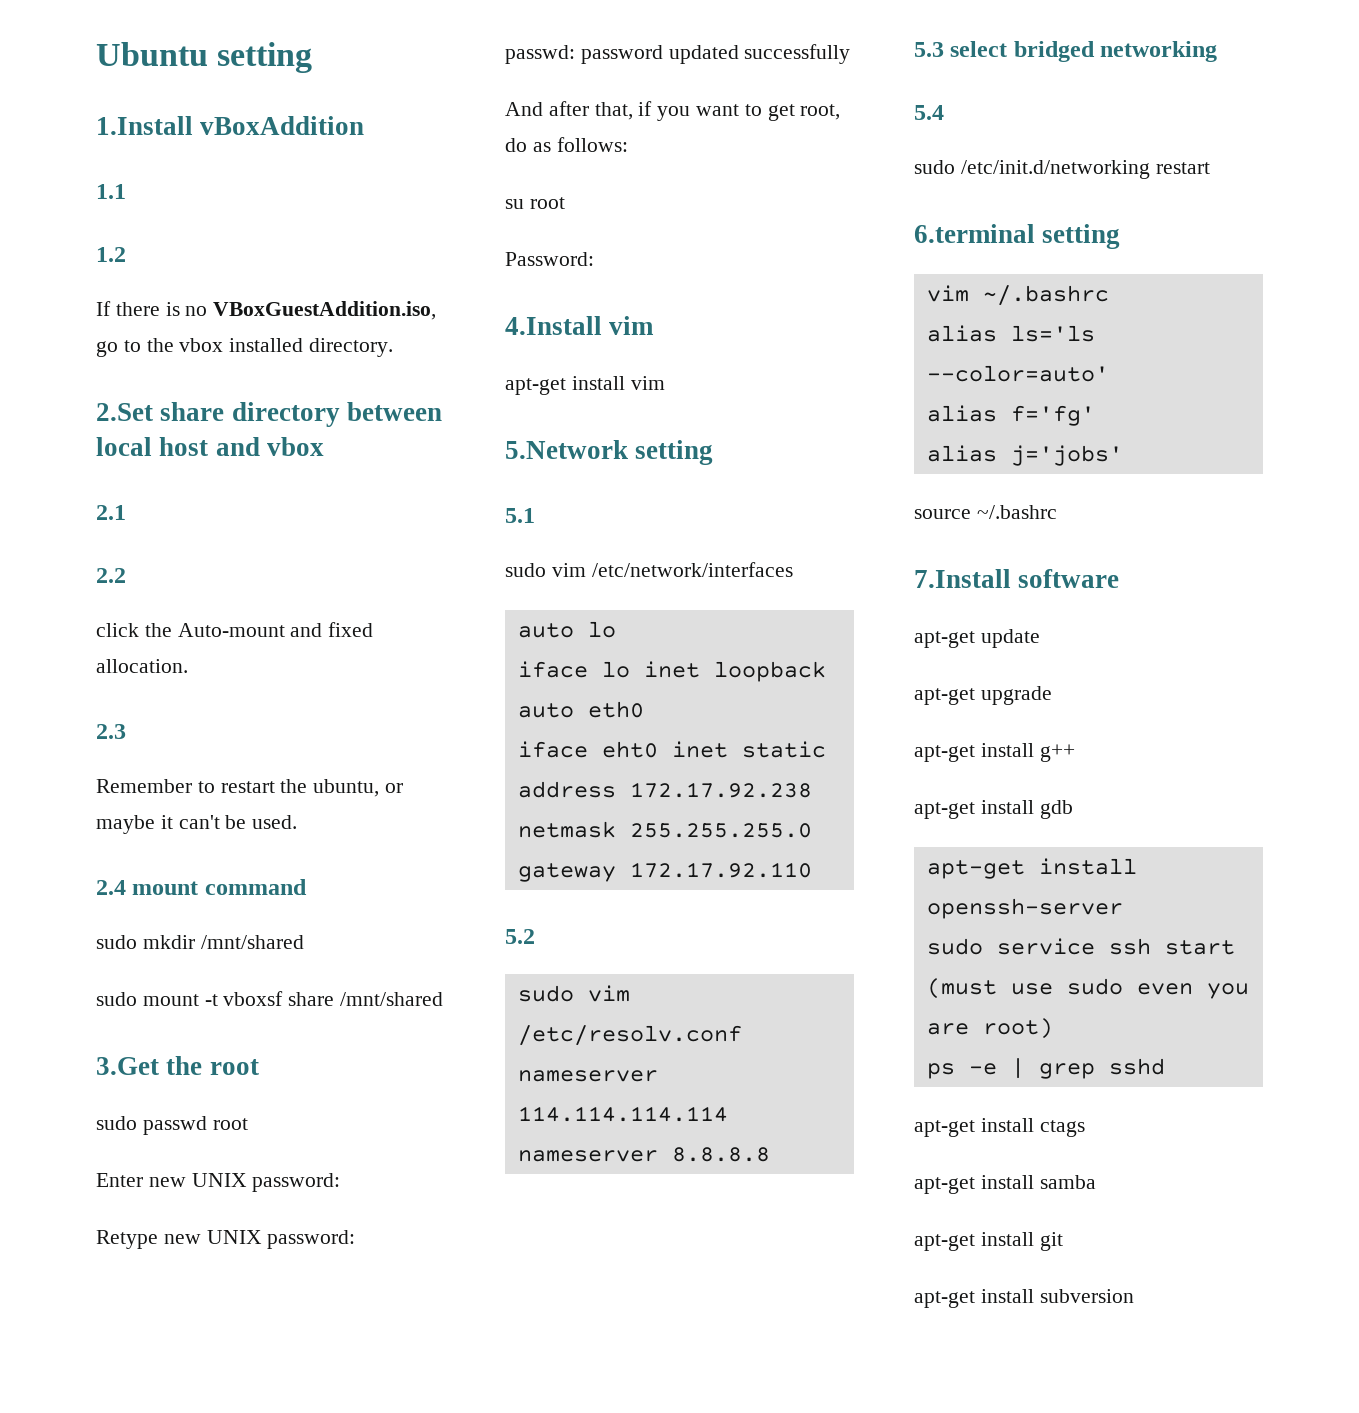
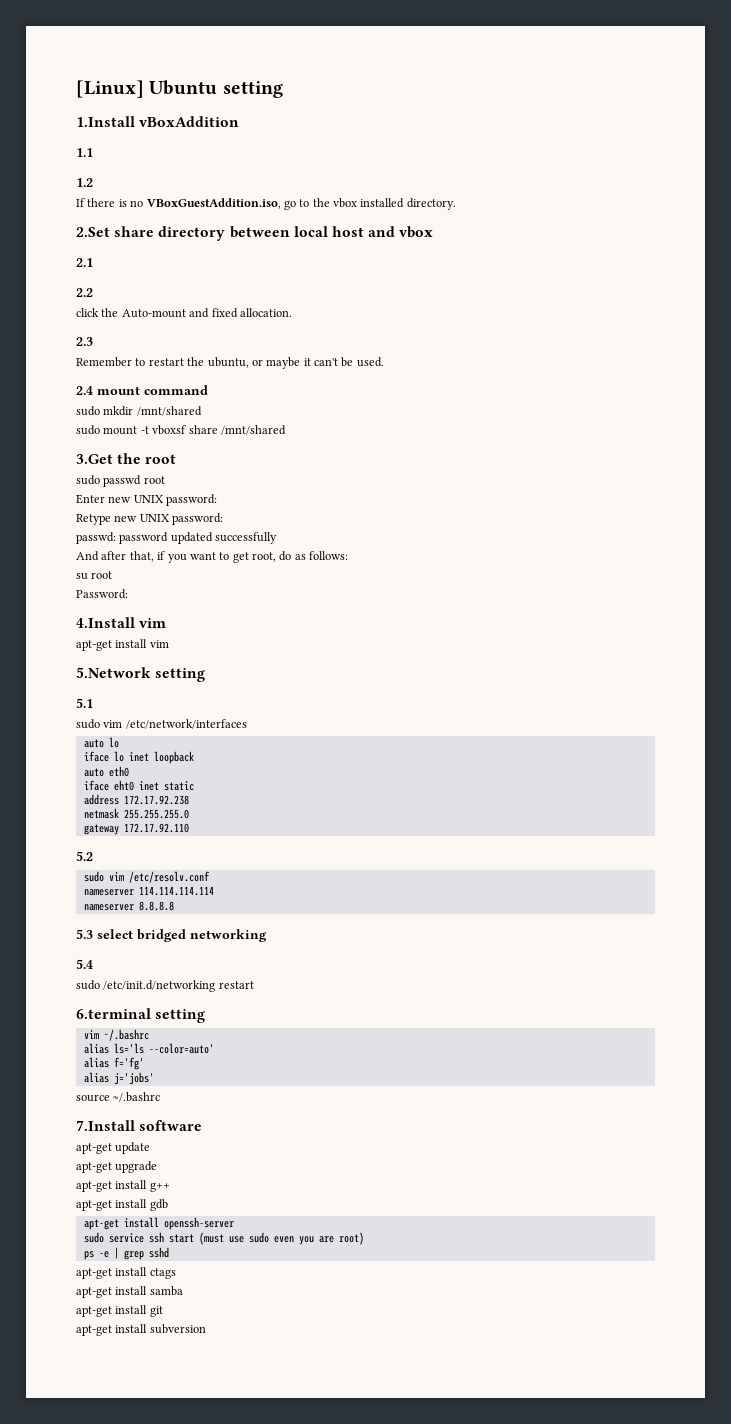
- Ubuntu setting
+ [Linux] Ubuntu setting

